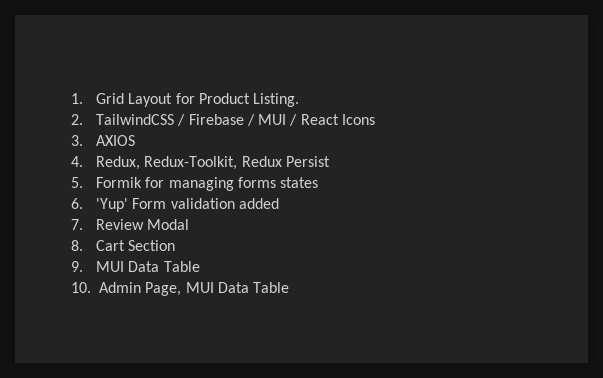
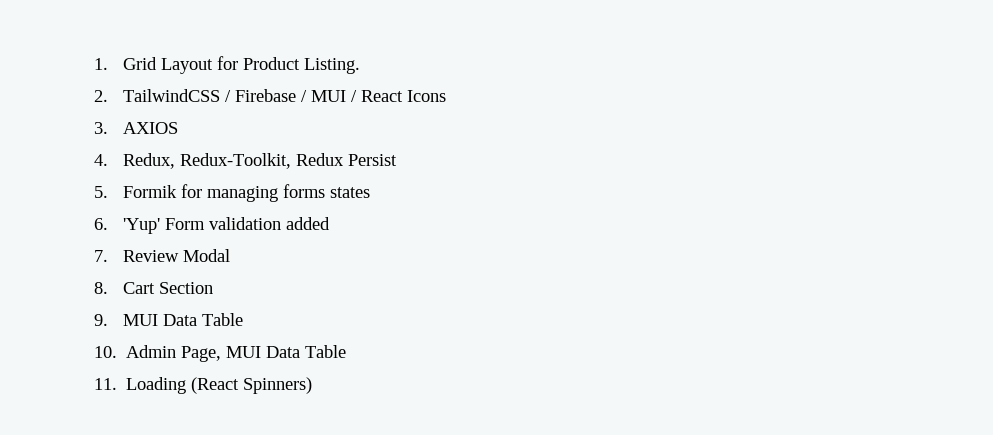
+ 11. Loading (React Spinners)

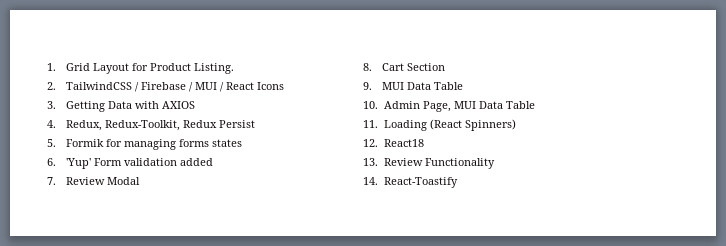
- 3. AXIOS
+ 3. Getting Data with AXIOS
+ 12. React18
+ 13. Review Functionality
+ 14. React-Toastify

